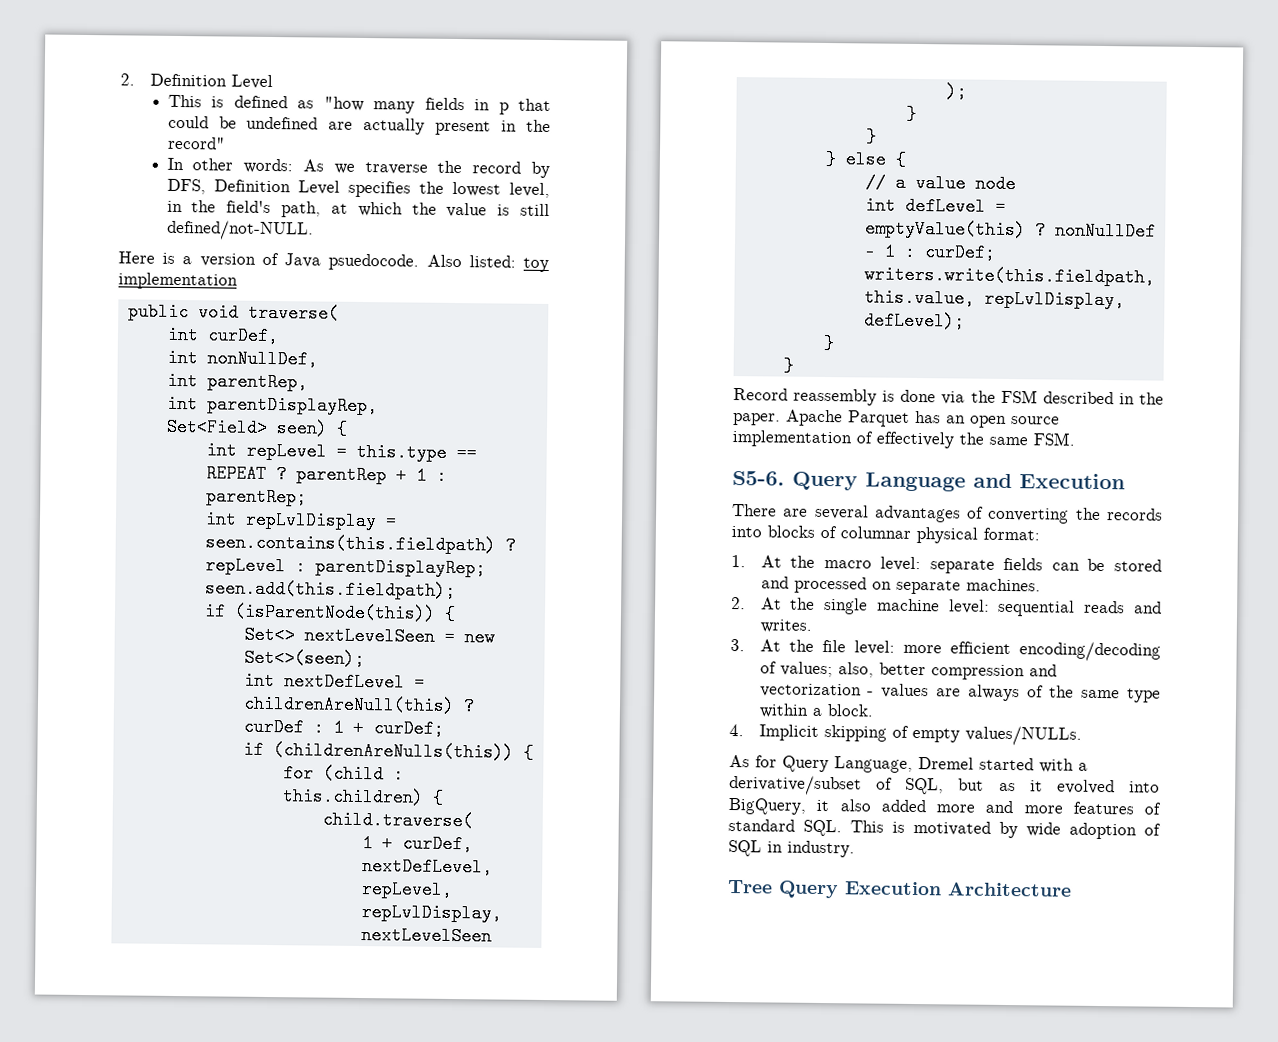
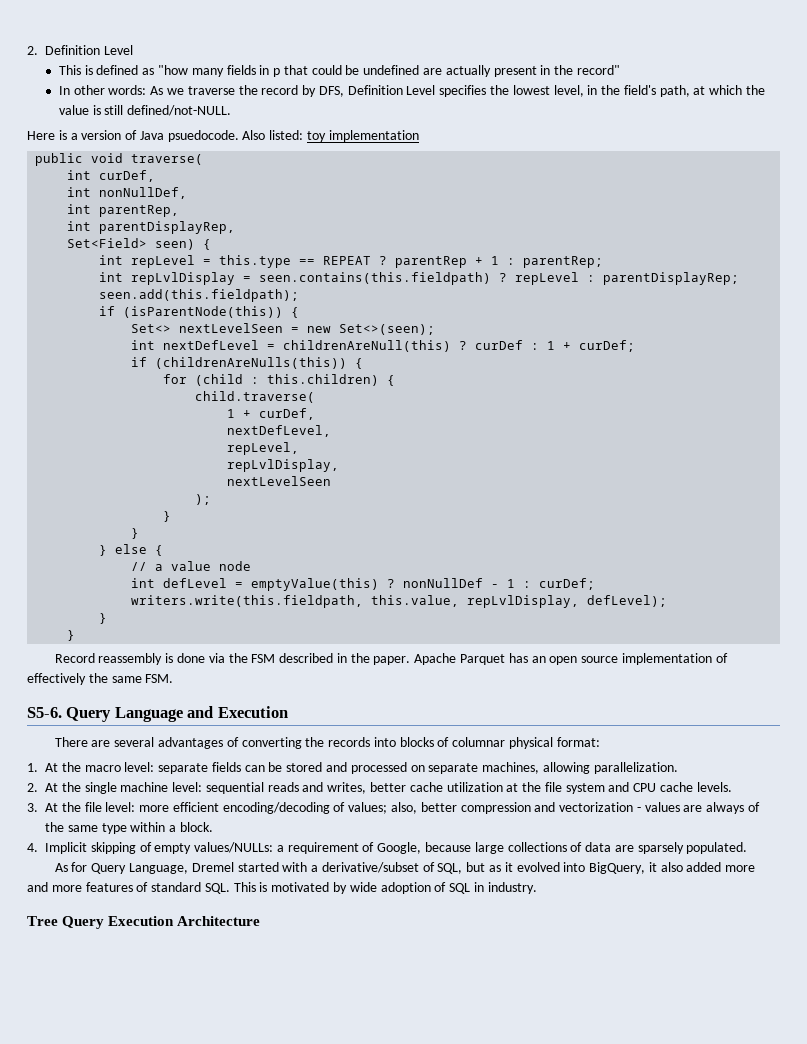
- 1. At the macro level: separate fields can be stored and processed on separate machines.
+ 1. At the macro level: separate fields can be stored and processed on separate machines, allowing parallelization.
- 2. At the single machine level: sequential reads and writes.
+ 2. At the single machine level: sequential reads and writes, better cache utilization at the file system and CPU cache levels.
- 4. Implicit skipping of empty values/NULLs.
+ 4. Implicit skipping of empty values/NULLs: a requirement of Google, because large collections of data are sparsely populated.

